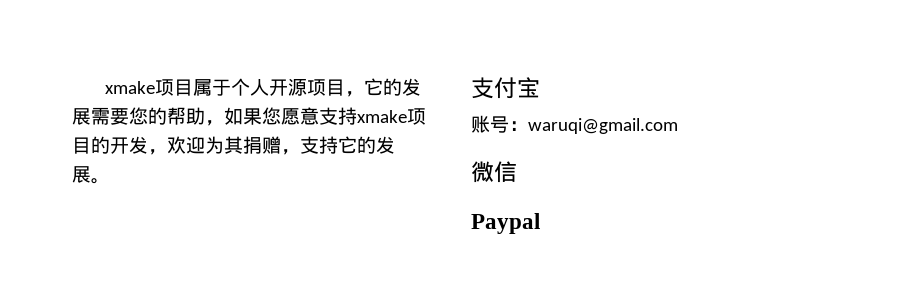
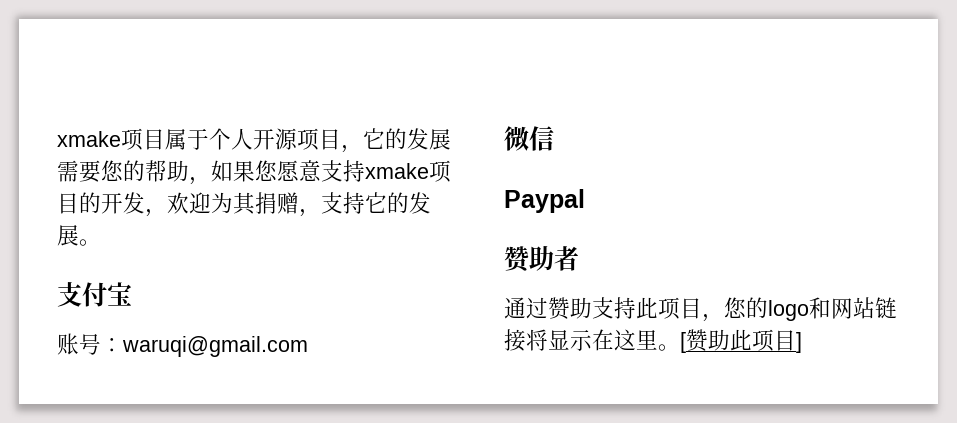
+ 赞助者
+ 通过赞助支持此项目，您的logo和网站链接将显示在这里。[赞助此项目]

